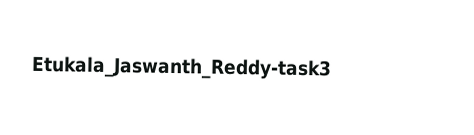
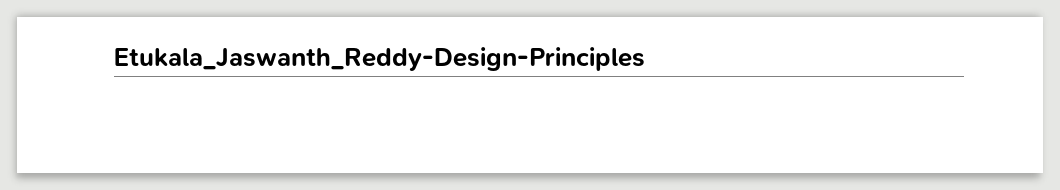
- Etukala_Jaswanth_Reddy-task3
+ Etukala_Jaswanth_Reddy-Design-Principles

